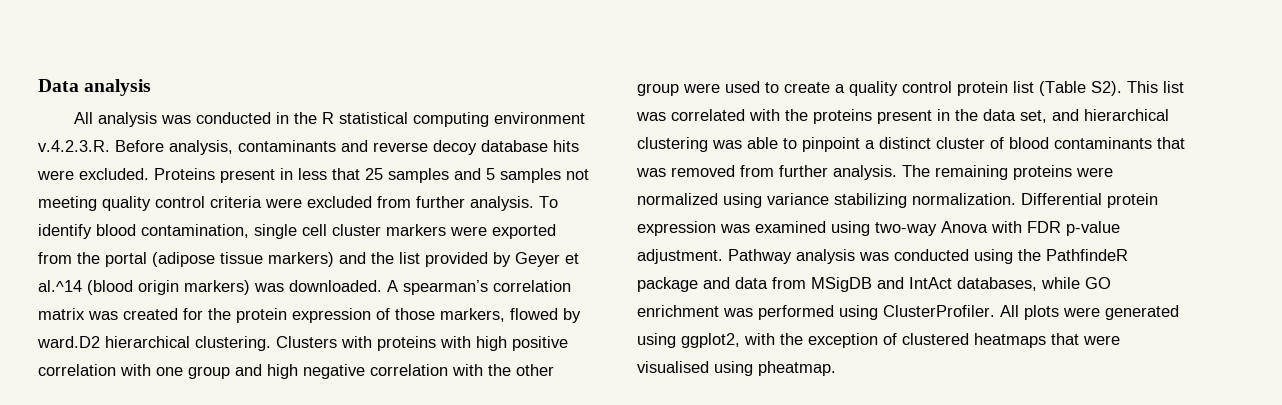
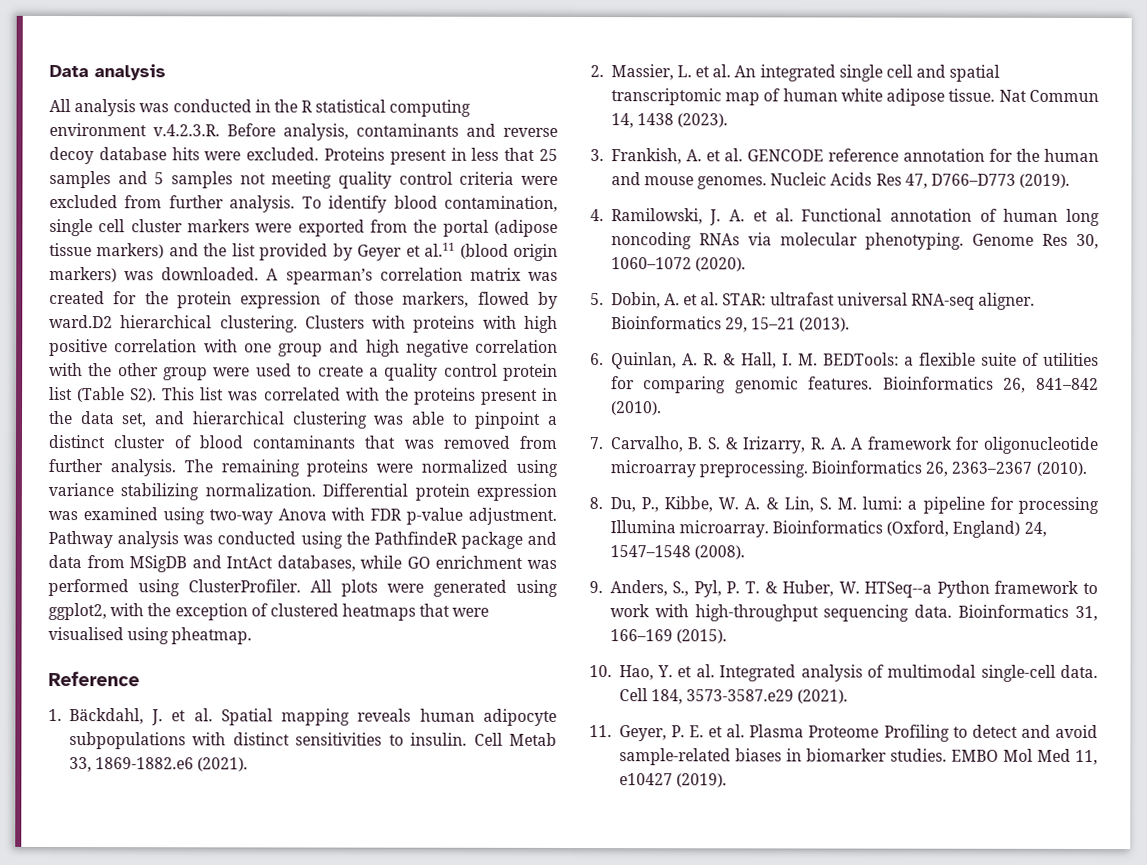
- To identify blood contamination, single cell cluster markers were exported from the portal (adipose tissue markers) and the list provided by Geyer et al.^14 (blood origin markers) was downloaded.
+ To identify blood contamination, single cell cluster markers were exported from the portal (adipose tissue markers) and the list provided by Geyer et al.11 (blood origin markers) was downloaded.
+ Reference
+ 1. Bäckdahl, J. et al. Spatial mapping reveals human adipocyte subpopulations with distinct sensitivities to insulin. Cell Metab 33, 1869-1882.e6 (2021).
+ 2. Massier, L. et al. An integrated single cell and spatial transcriptomic map of human white adipose tissue. Nat Commun 14, 1438 (2023).
+ 3. Frankish, A. et al. GENCODE reference annotation for the human and mouse genomes. Nucleic Acids Res 47, D766–D773 (2019).
+ 4. Ramilowski, J. A. et al. Functional annotation of human long noncoding RNAs via molecular phenotyping. Genome Res 30, 1060–1072 (2020).
+ 5. Dobin, A. et al. STAR: ultrafast universal RNA-seq aligner. Bioinformatics 29, 15–21 (2013).
+ 6. Quinlan, A. R. & Hall, I. M. BEDTools: a flexible suite of utilities for comparing genomic features. Bioinformatics 26, 841–842 (2010).
+ 7. Carvalho, B. S. & Irizarry, R. A. A framework for oligonucleotide microarray preprocessing. Bioinformatics 26, 2363–2367 (2010).
+ 8. Du, P., Kibbe, W. A. & Lin, S. M. lumi: a pipeline for processing Illumina microarray. Bioinformatics (Oxford, England) 24, 1547–1548 (2008).
+ 9. Anders, S., Pyl, P. T. & Huber, W. HTSeq--a Python framework to work with high-throughput sequencing data. Bioinformatics 31, 166–169 (2015).
+ 10. Hao, Y. et al. Integrated analysis of multimodal single-cell data. Cell 184, 3573-3587.e29 (2021).
+ 11. Geyer, P. E. et al. Plasma Proteome Profiling to detect and avoid sample-related biases in biomarker studies. EMBO Mol Med 11, e10427 (2019).

